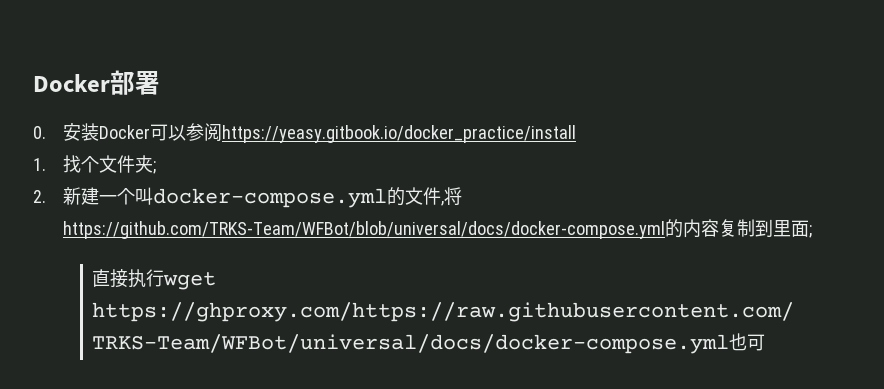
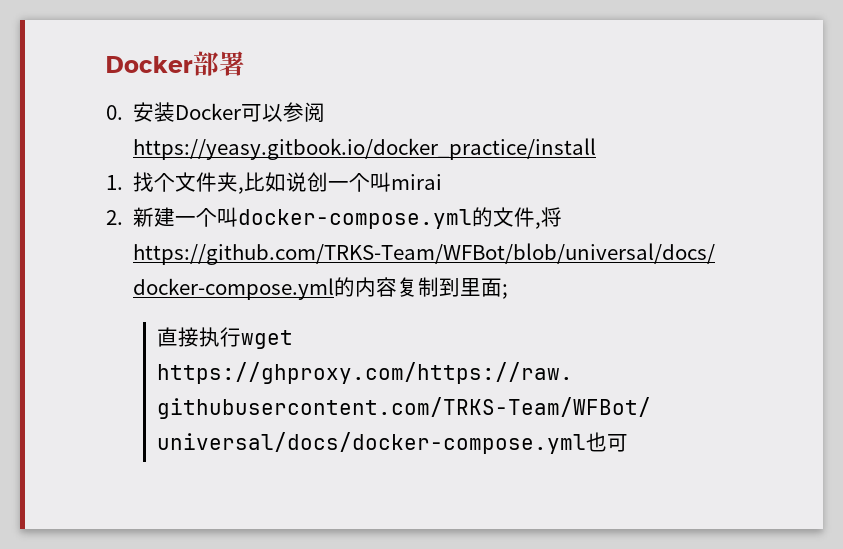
- 1.找个文件夹;
+ 1.找个文件夹,比如说创一个叫mirai

